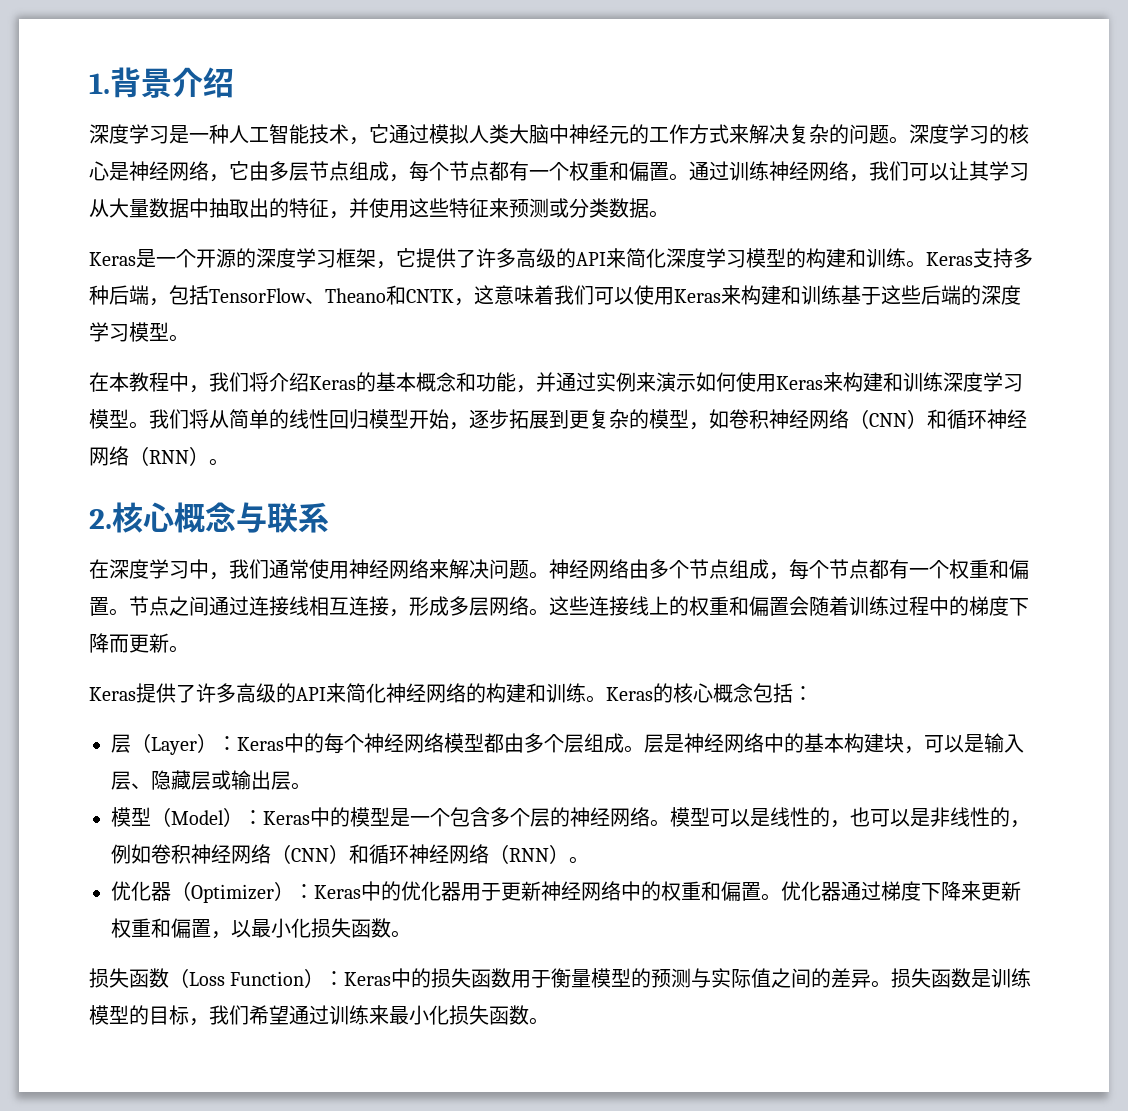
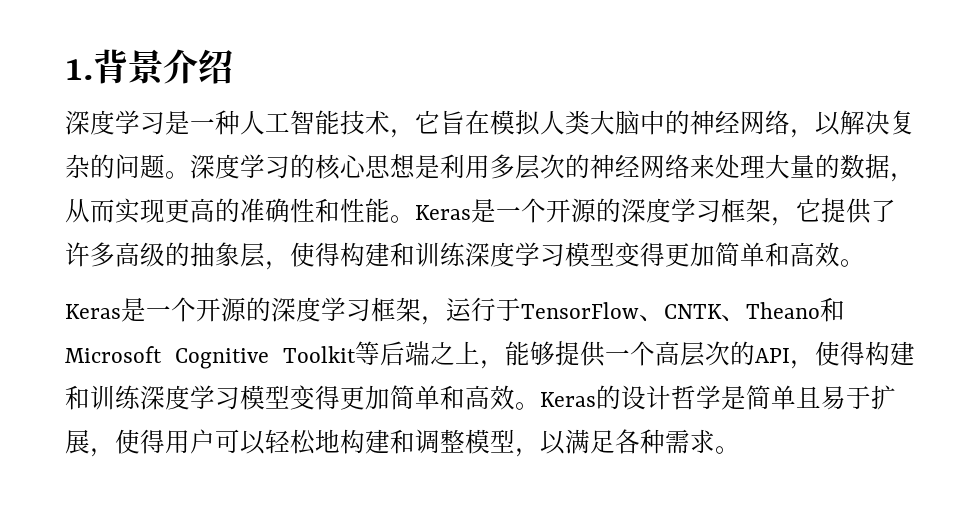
- 深度学习是一种人工智能技术，它通过模拟人类大脑中神经元的工作方式来解决复杂的问题。
+ 深度学习是一种人工智能技术，它旨在模拟人类大脑中的神经网络，以解决复杂的问题。
- 深度学习的核心是神经网络，它由多层节点组成，每个节点都有一个权重和偏置。通过训练神经网络，我们可以让其学习从大量数据中抽取出的特征，并使用这些特征来预测或分类数据。
- Keras是一个开源的深度学习框架，它提供了许多高级的API来简化深度学习模型的构建和训练。Keras支持多种后端，包括TensorFlow、Theano和CNTK，这意味着我们可以使用Keras来构建和训练基于这些后端的深度学习模型。
- 在本教程中，我们将介绍Keras的基本概念和功能，并通过实例来演示如何使用Keras来构建和训练深度学习模型。我们将从简单的线性回归模型开始，逐步拓展到更复杂的模型，如卷积神经网络（CNN）和循环神经网络（RNN）。
- 2.核心概念与联系
- 在深度学习中，我们通常使用神经网络来解决问题。神经网络由多个节点组成，每个节点都有一个权重和偏置。节点之间通过连接线相互连接，形成多层网络。这些连接线上的权重和偏置会随着训练过程中的梯度下降而更新。
- Keras提供了许多高级的API来简化神经网络的构建和训练。Keras的核心概念包括：
- 层（Layer）：Keras中的每个神经网络模型都由多个层组成。层是神经网络中的基本构建块，可以是输入层、隐藏层或输出层。
- 模型（Model）：Keras中的模型是一个包含多个层的神经网络。模型可以是线性的，也可以是非线性的，例如卷积神经网络（CNN）和循环神经网络（RNN）。
- 优化器（Optimizer）：Keras中的优化器用于更新神经网络中的权重和偏置。优化器通过梯度下降来更新权重和偏置，以最小化损失函数。
- 损失函数（Loss Function）：Keras中的损失函数用于衡量模型的预测与实际值之间的差异。损失函数是训练模型的目标，我们希望通过训练来最小化损失函数。
+ 深度学习的核心思想是利用多层次的神经网络来处理大量的数据，从而实现更高的准确性和性能。Keras是一个开源的深度学习框架，它提供了许多高级的抽象层，使得构建和训练深度学习模型变得更加简单和高效。
+ Keras是一个开源的深度学习框架，运行于TensorFlow、CNTK、Theano和Microsoft Cognitive Toolkit等后端之上，能够提供一个高层次的API，使得构建和训练深度学习模型变得更加简单和高效。Keras的设计哲学是简单且易于扩展，使得用户可以轻松地构建和调整模型，以满足各种需求。

